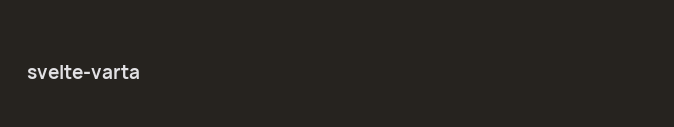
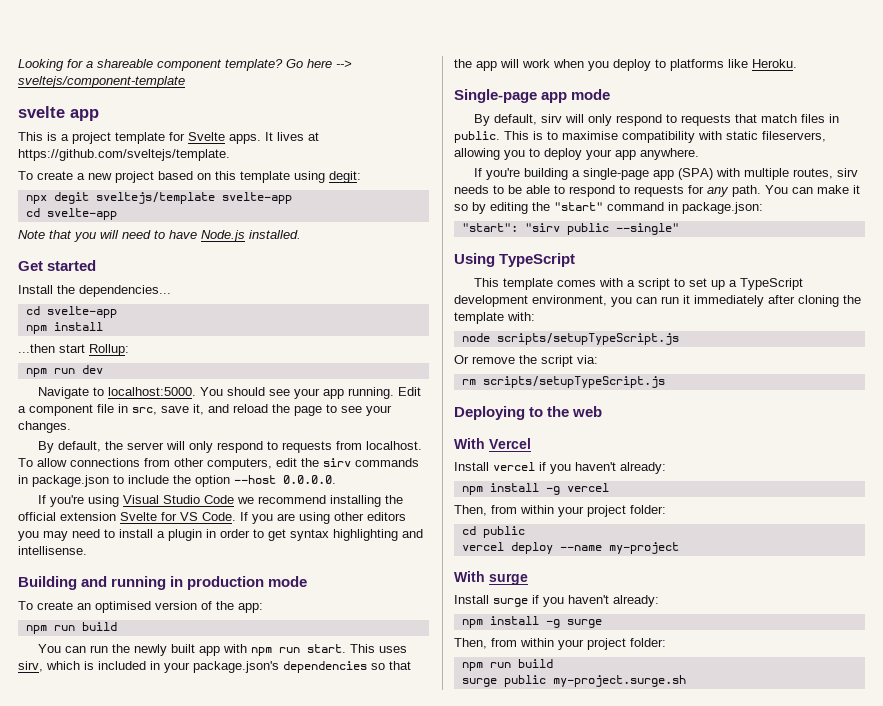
- svelte-varta
+ Looking for a shareable component template? Go here --> sveltejs/component-template
+ svelte app
+ This is a project template for Svelte apps. It lives at https://github.com/sveltejs/template.
+ To create a new project based on this template using degit:
+ npx degit sveltejs/template svelte-app
+ cd svelte-app
+ Note that you will need to have Node.js installed.
+ Get started
+ Install the dependencies...
+ cd svelte-app
+ npm install
+ ...then start Rollup:
+ npm run dev
+ Navigate to localhost:5000. You should see your app running. Edit a component file in src, save it, and reload the page to see your changes.
+ By default, the server will only respond to requests from localhost. To allow connections from other computers, edit the sirv commands in package.json to include the option --host 0.0.0.0.
+ If you're using Visual Studio Code we recommend installing the official extension Svelte for VS Code. If you are using other editors you may need to install a plugin in order to get syntax highlighting and intellisense.
+ Building and running in production mode
+ To create an optimised version of the app:
+ npm run build
+ You can run the newly built app with npm run start. This uses sirv, which is included in your package.json's dependencies so that the app will work when you deploy to platforms like Heroku.
+ Single-page app mode
+ By default, sirv will only respond to requests that match files in public. This is to maximise compatibility with static fileservers, allowing you to deploy your app anywhere.
+ If you're building a single-page app (SPA) with multiple routes, sirv needs to be able to respond to requests for any path. You can make it so by editing the "start" command in package.json:
+ "start": "sirv public --single"
+ Using TypeScript
+ This template comes with a script to set up a TypeScript development environment, you can run it immediately after cloning the template with:
+ node scripts/setupTypeScript.js
+ Or remove the script via:
+ rm scripts/setupTypeScript.js
+ Deploying to the web
+ With Vercel
+ Install vercel if you haven't already:
+ npm install -g vercel
+ Then, from within your project folder:
+ cd public
+ vercel deploy --name my-project
+ With surge
+ Install surge if you haven't already:
+ npm install -g surge
+ Then, from within your project folder:
+ npm run build
+ surge public my-project.surge.sh

